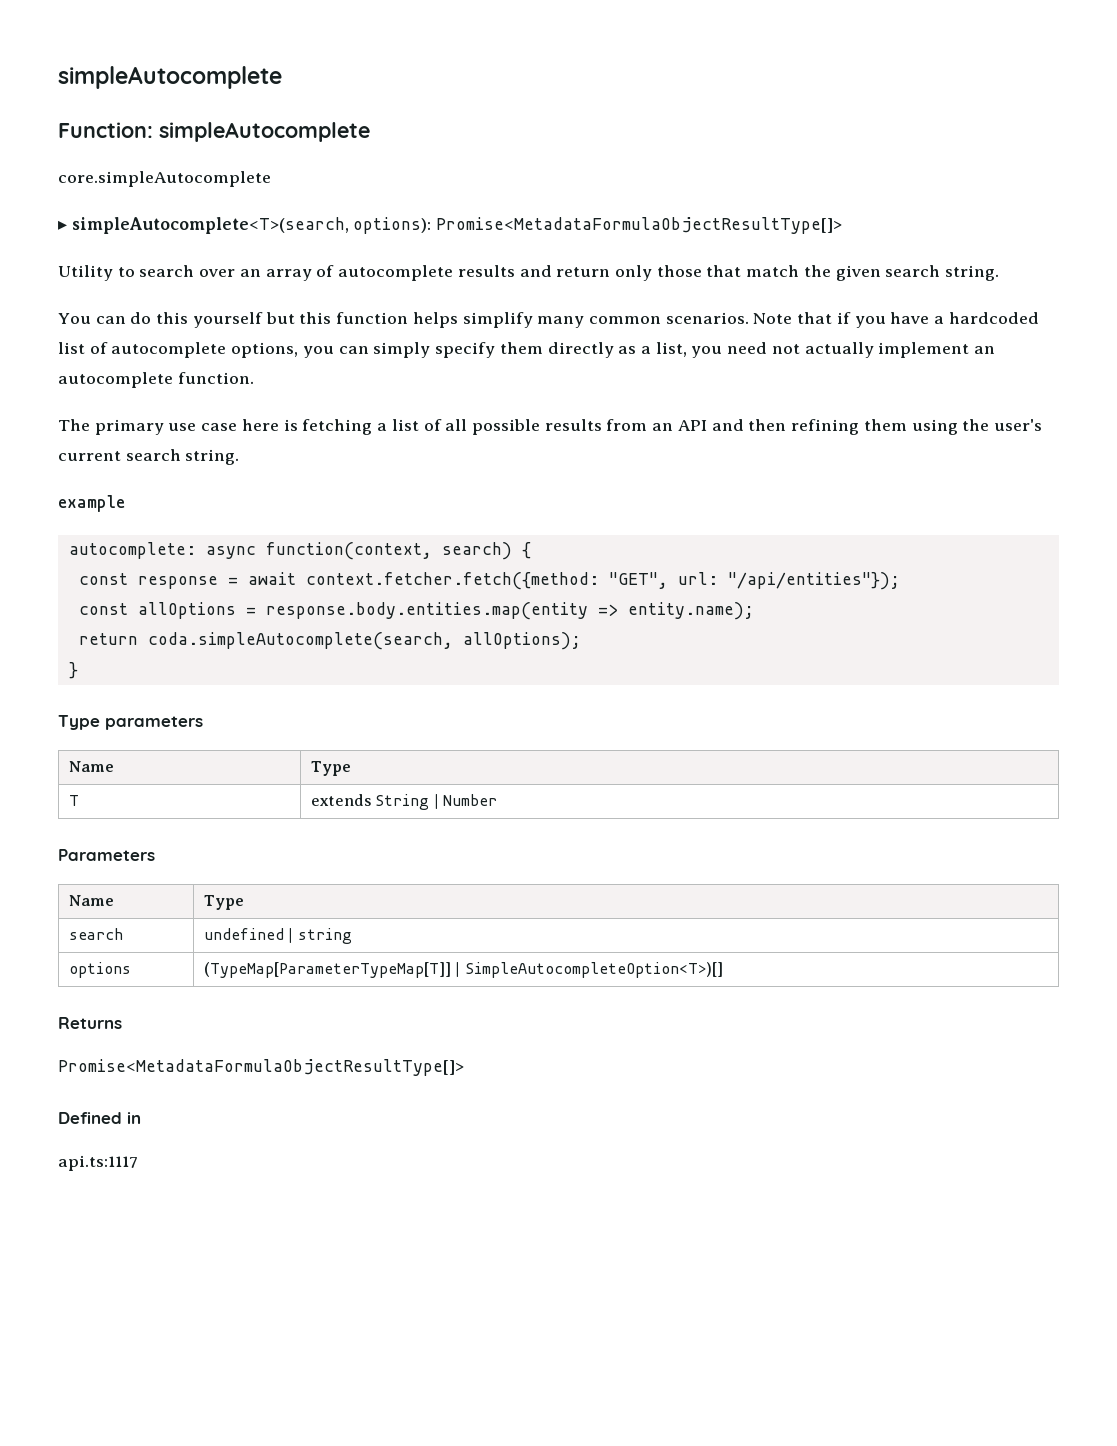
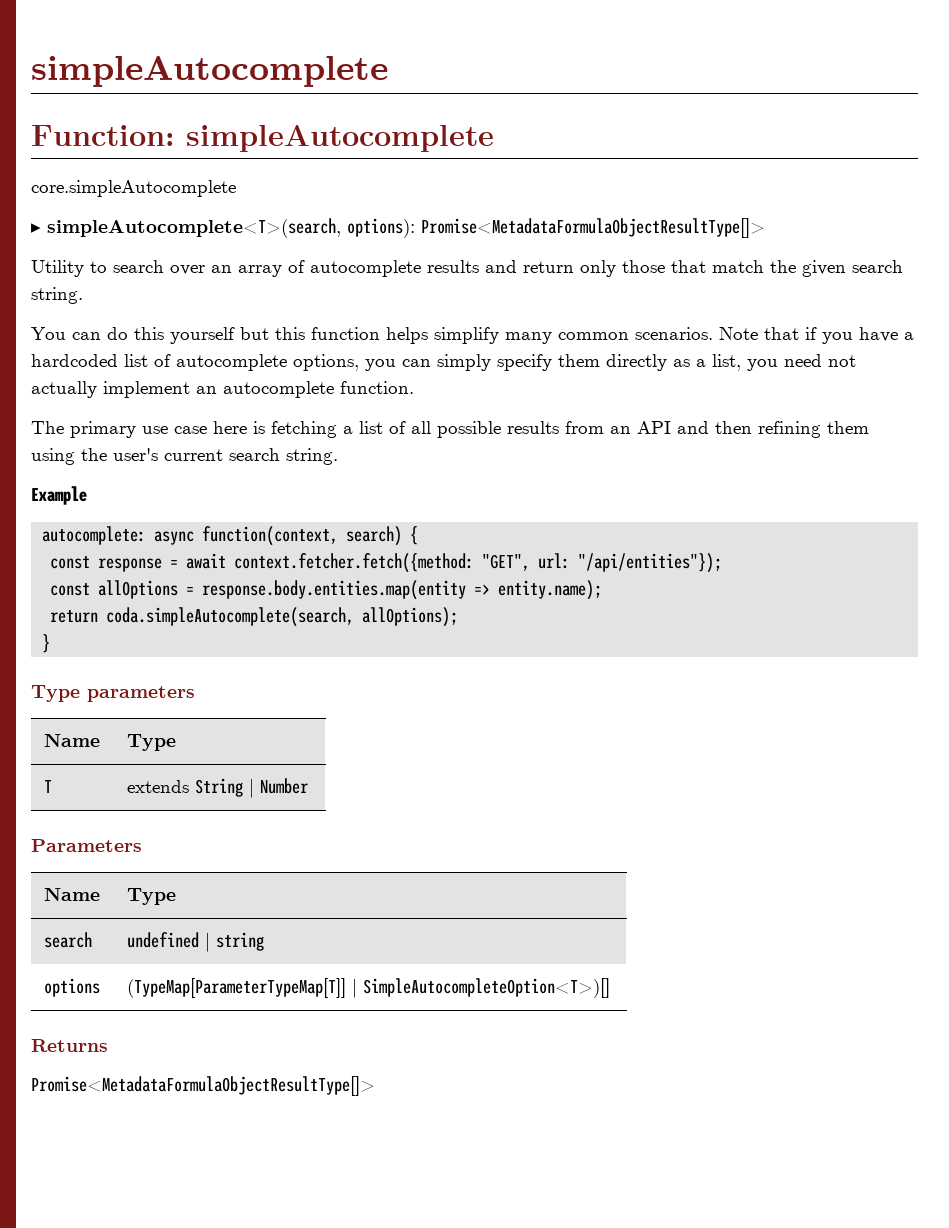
- example
+ Example
- Defined in
- api.ts:1117

